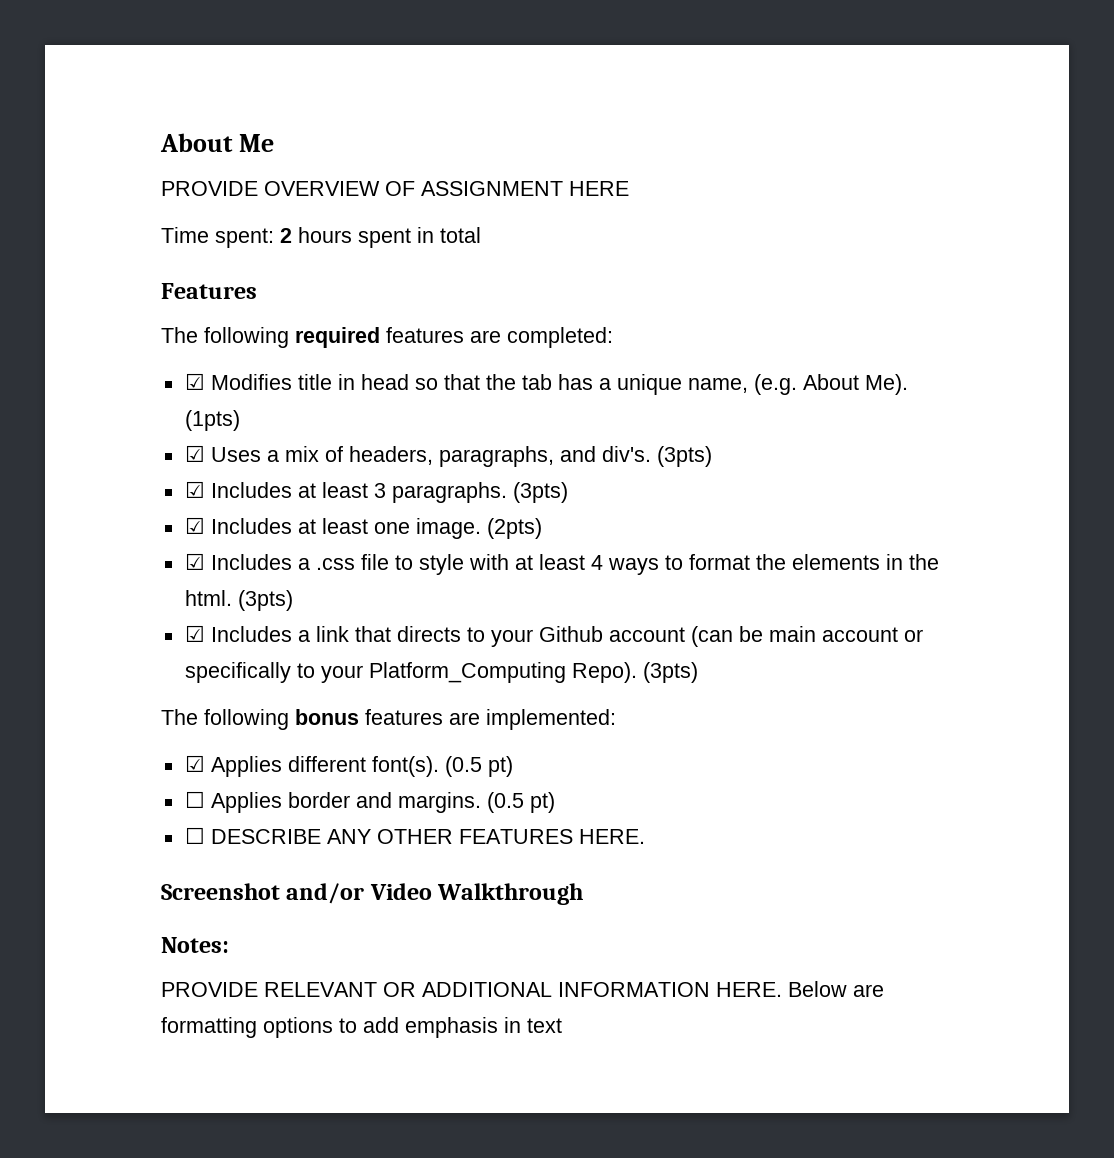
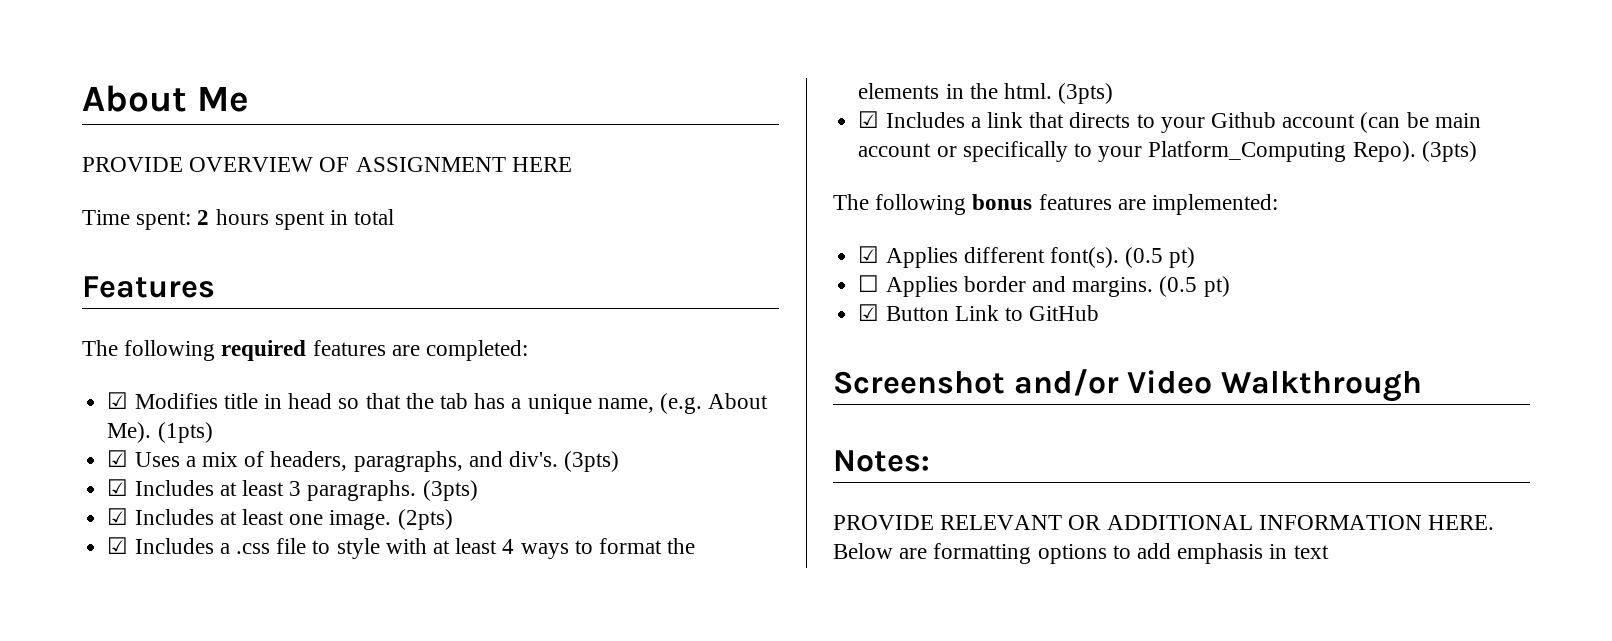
- ☐ DESCRIBE ANY OTHER FEATURES HERE.
+ ☑ Button Link to GitHub

